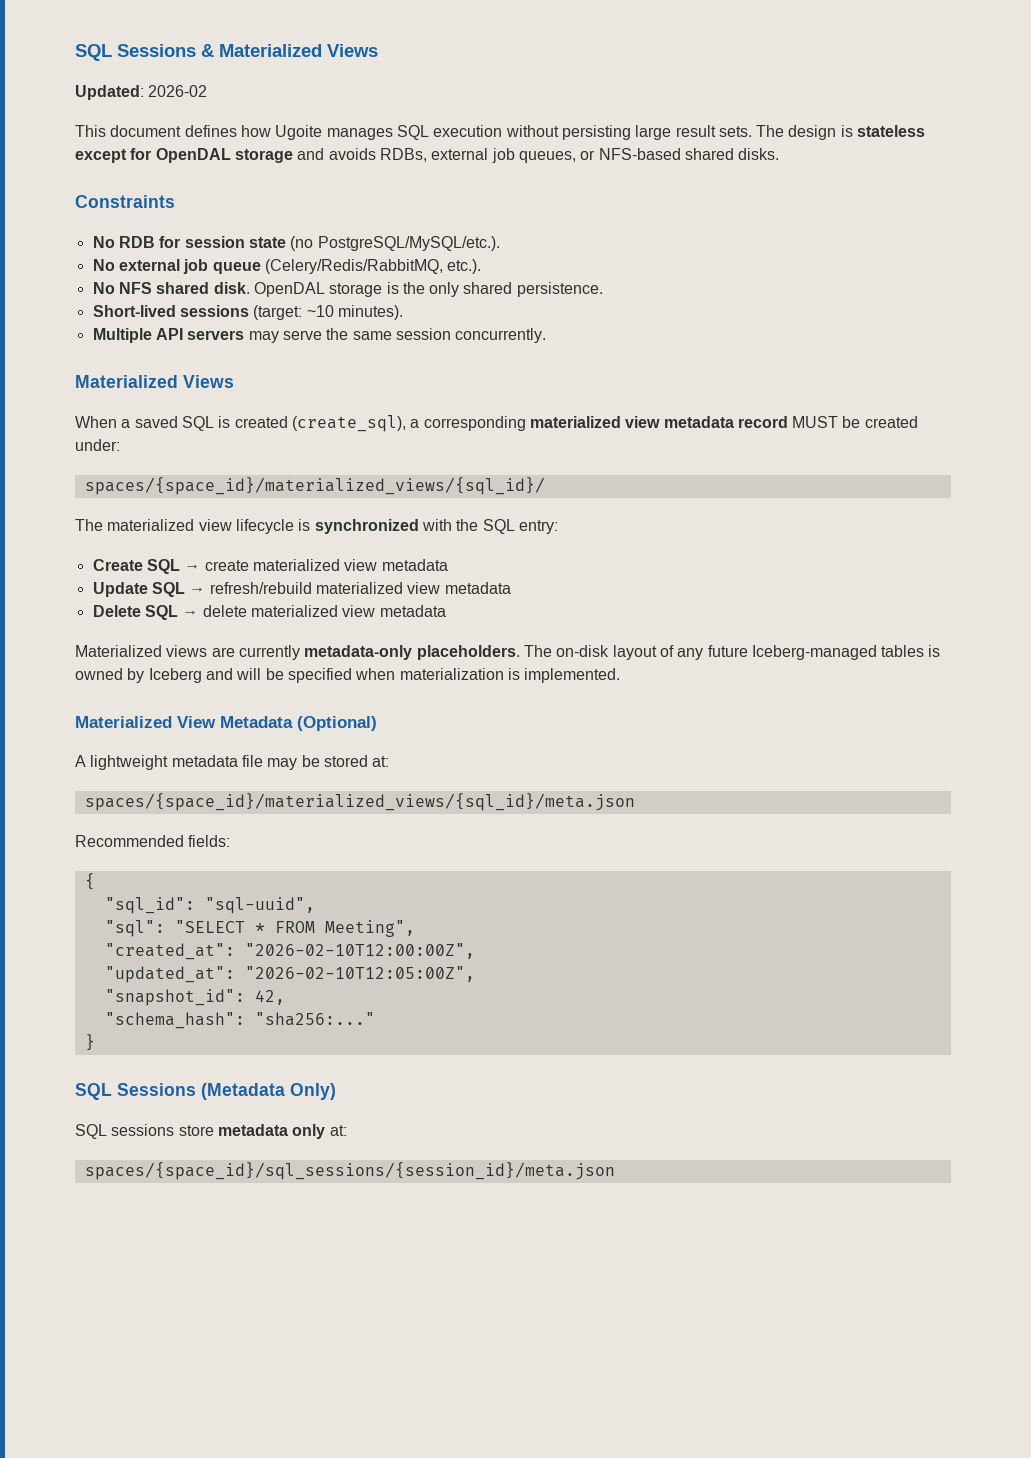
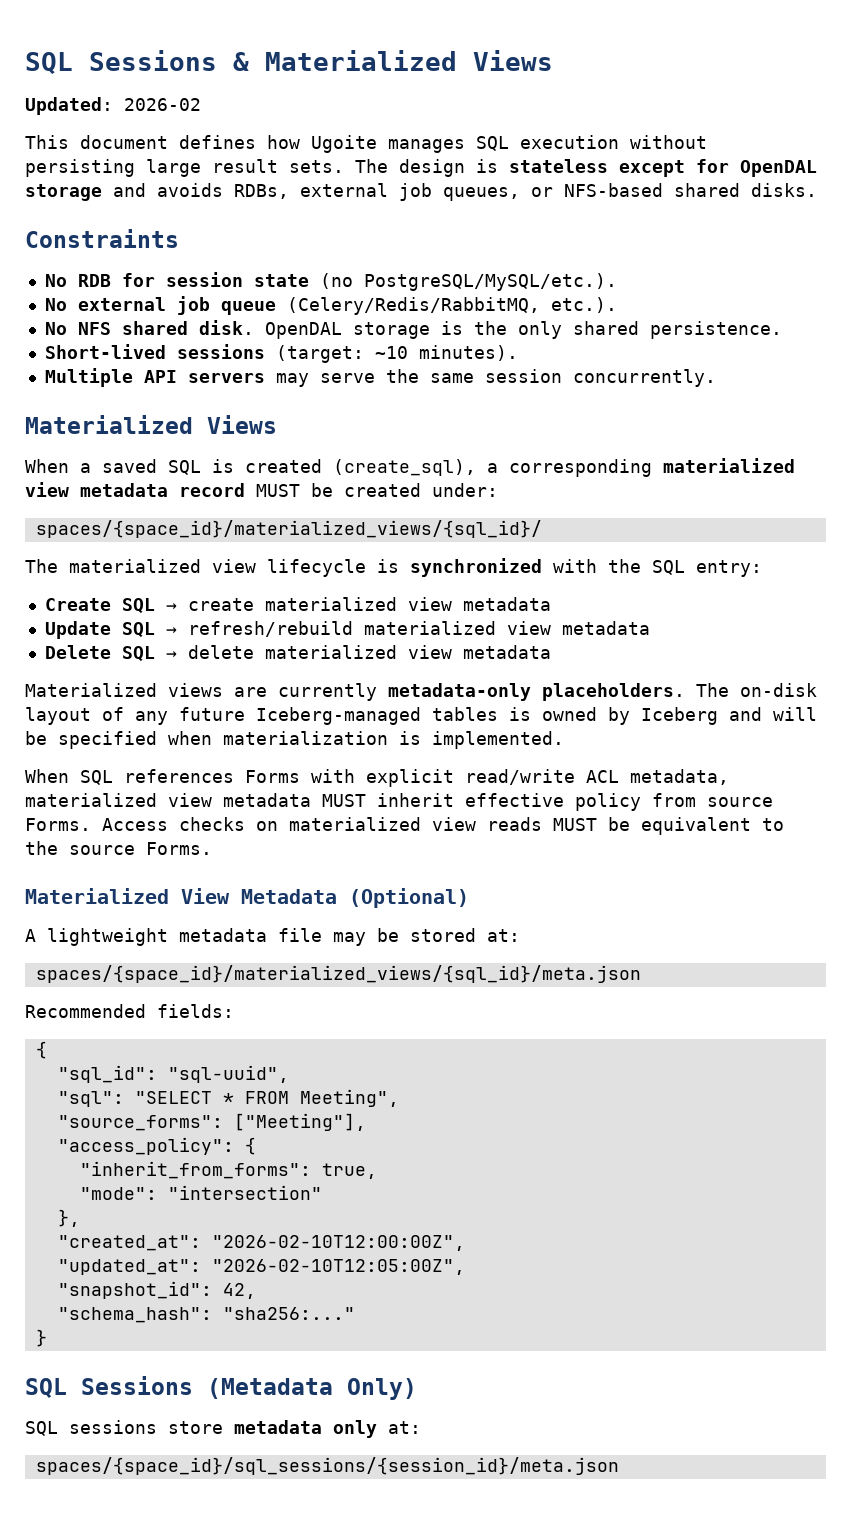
+ When SQL references Forms with explicit read/write ACL metadata, materialized view metadata MUST inherit effective policy from source Forms. Access checks on materialized view reads MUST be equivalent to the source Forms.
+ "source_forms": ["Meeting"],
+ "access_policy": {
+ "inherit_from_forms": true,
+ "mode": "intersection"
+ },

